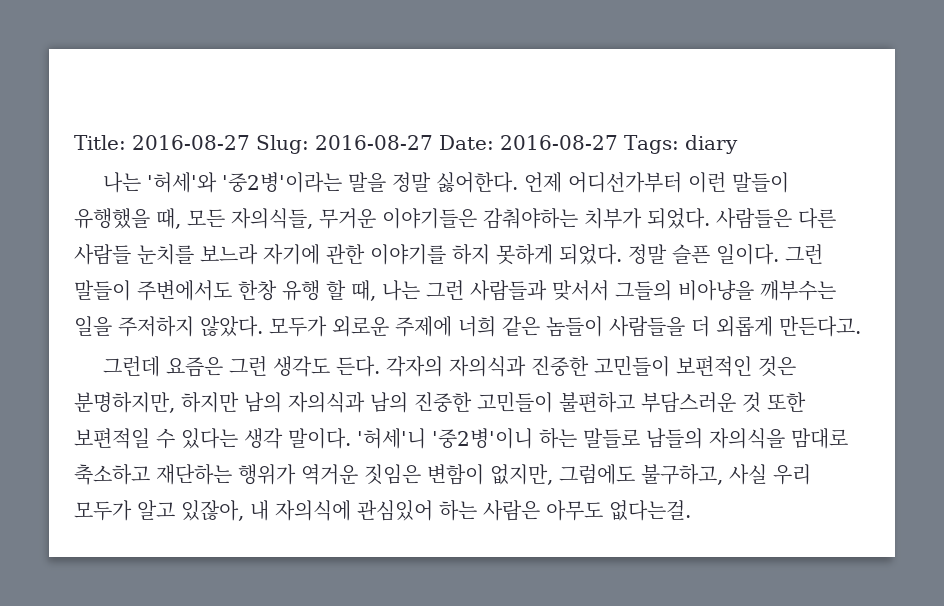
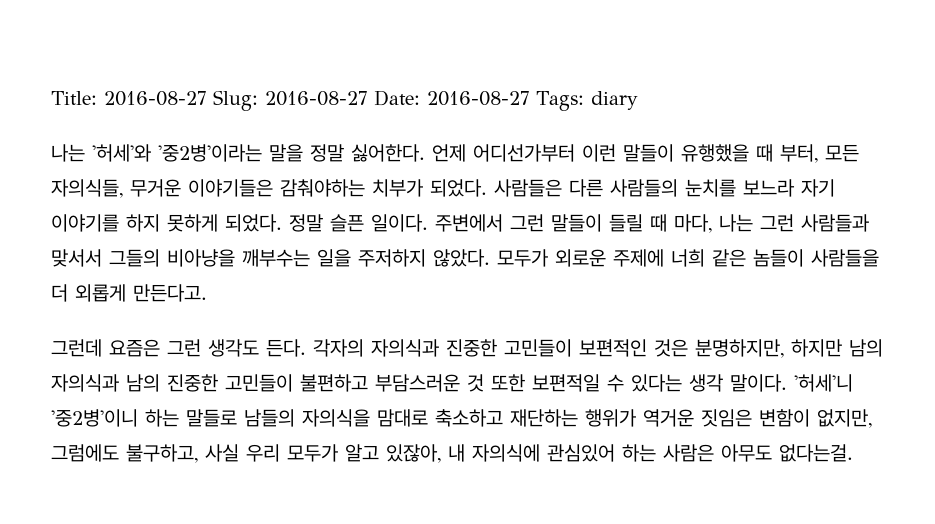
- 언제 어디선가부터 이런 말들이 유행했을 때, 모든 자의식들, 무거운 이야기들은 감춰야하는 치부가 되었다.
+ 언제 어디선가부터 이런 말들이 유행했을 때 부터, 모든 자의식들, 무거운 이야기들은 감춰야하는 치부가 되었다.
- 사람들은 다른 사람들 눈치를 보느라 자기에 관한 이야기를 하지 못하게 되었다.
+ 사람들은 다른 사람들의 눈치를 보느라 자기 이야기를 하지 못하게 되었다.
- 그런 말들이 주변에서도 한창 유행 할 때, 나는 그런 사람들과 맞서서 그들의 비아냥을 깨부수는 일을 주저하지 않았다.
+ 주변에서 그런 말들이 들릴 때 마다, 나는 그런 사람들과 맞서서 그들의 비아냥을 깨부수는 일을 주저하지 않았다.

